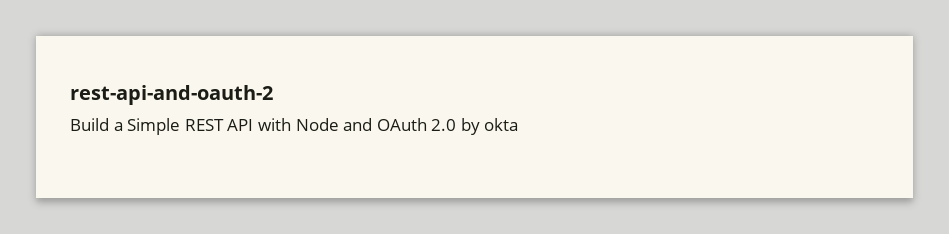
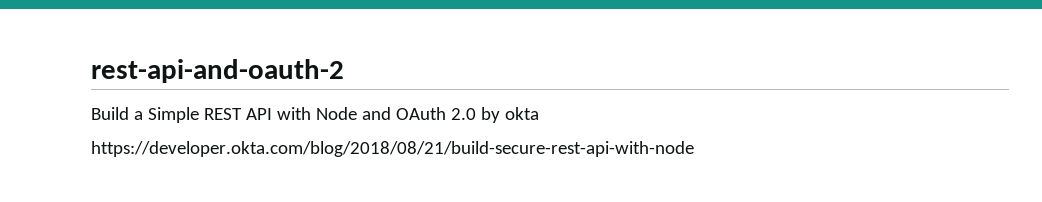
+ https://developer.okta.com/blog/2018/08/21/build-secure-rest-api-with-node

